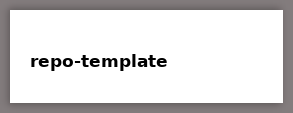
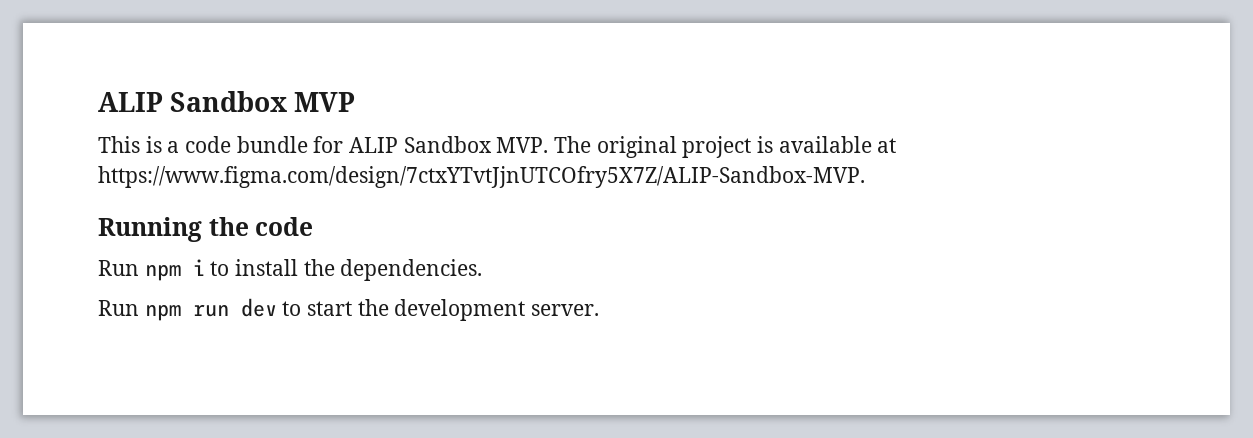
- repo-template
+ ALIP Sandbox MVP
+ This is a code bundle for ALIP Sandbox MVP. The original project is available at https://www.figma.com/design/7ctxYTvtJjnUTCOfry5X7Z/ALIP-Sandbox-MVP.
+ Running the code
+ Run npm i to install the dependencies.
+ Run npm run dev to start the development server.

